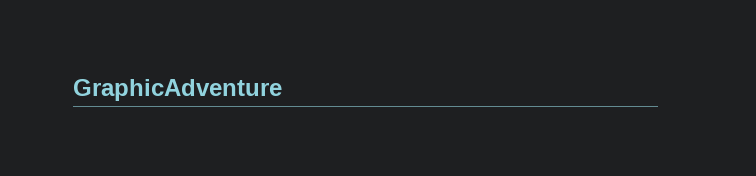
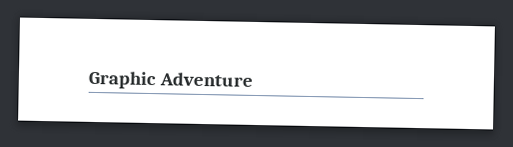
- GraphicAdventure
+ Graphic Adventure

